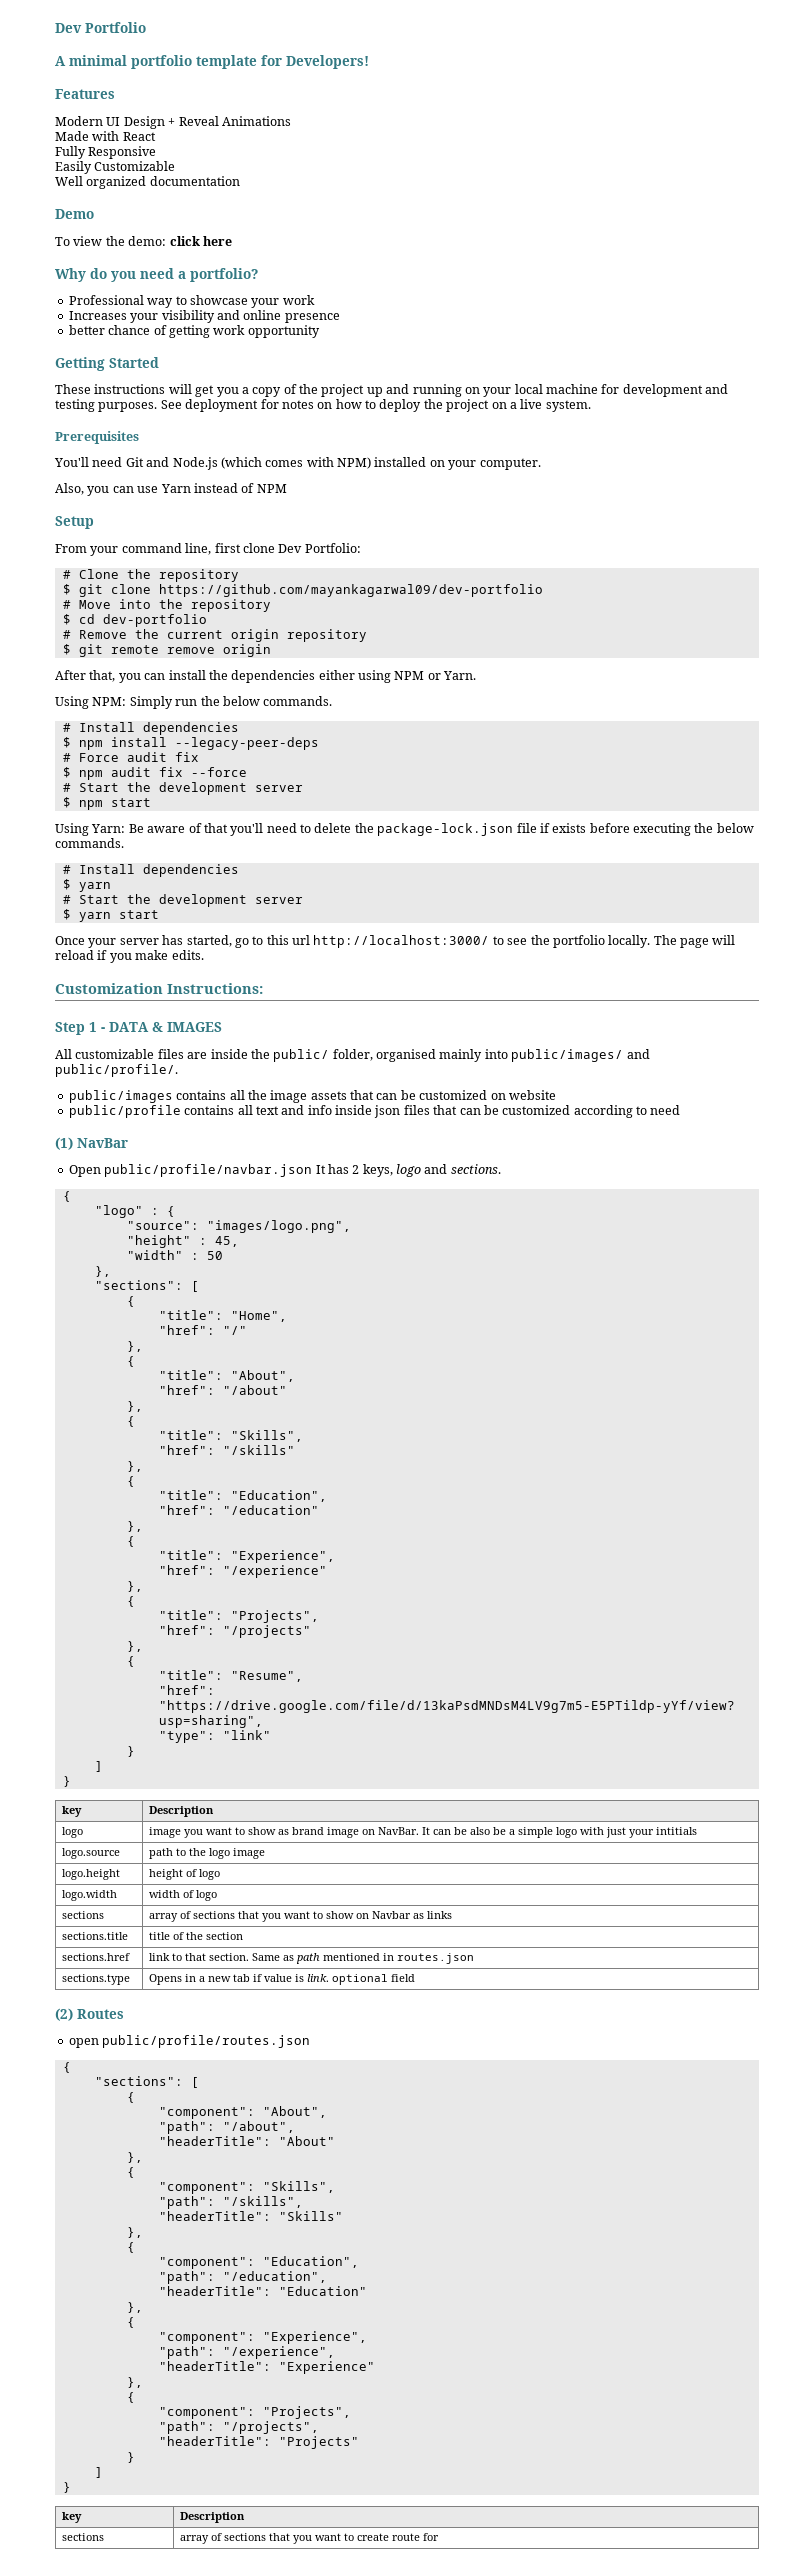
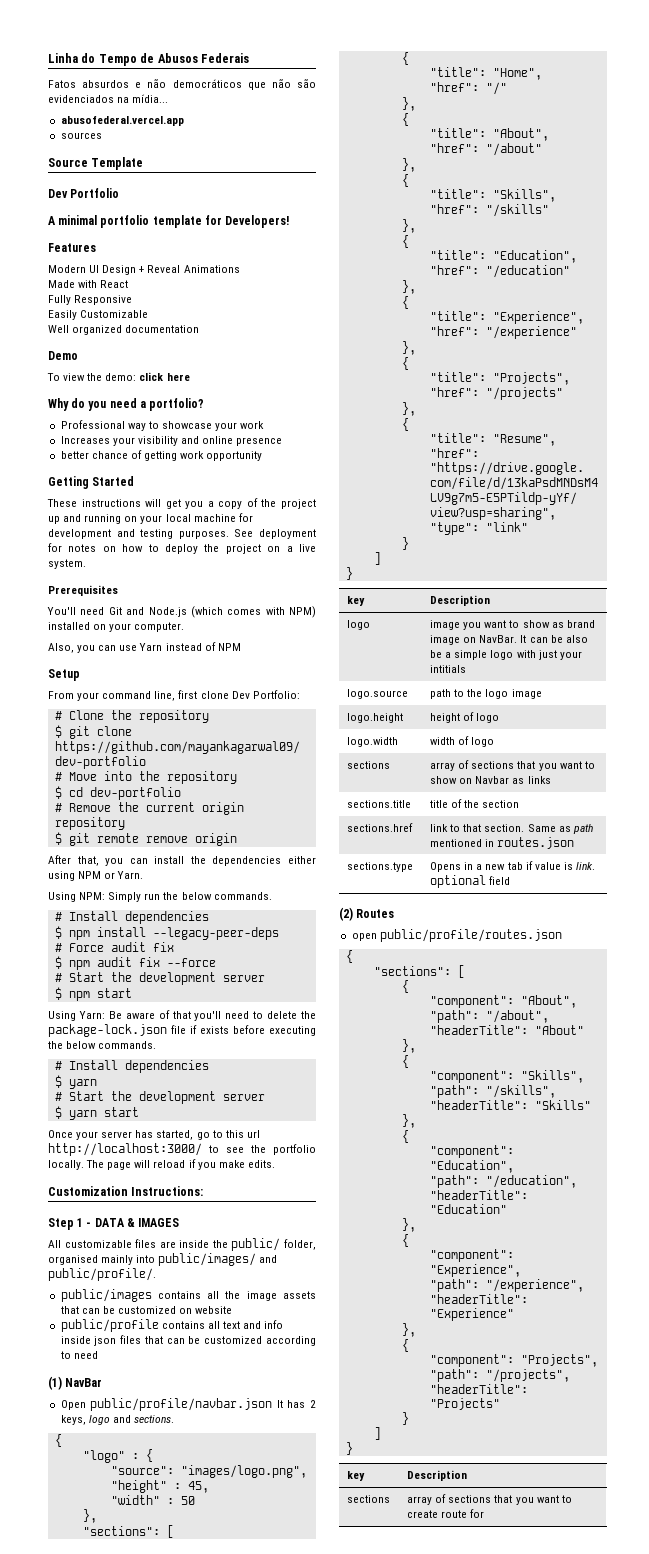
+ Linha do Tempo de Abusos Federais
+ Fatos absurdos e não democráticos que não são evidenciados na mídia...
+ abusofederal.vercel.app
+ sources
+ Source Template

